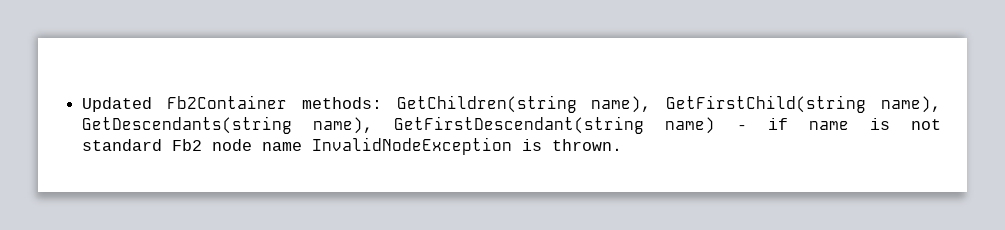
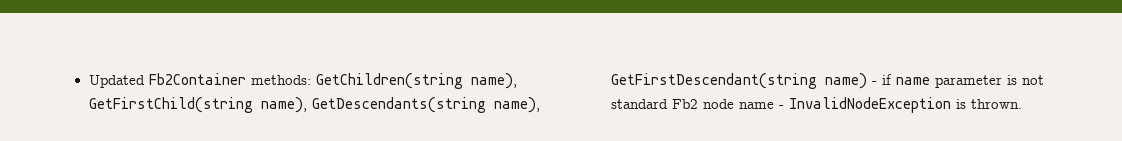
- Updated Fb2Container methods: GetChildren(string name), GetFirstChild(string name), GetDescendants(string name), GetFirstDescendant(string name) - if name is not standard Fb2 node name InvalidNodeException is thrown.
+ Updated Fb2Container methods: GetChildren(string name), GetFirstChild(string name), GetDescendants(string name), GetFirstDescendant(string name) - if name parameter is not standard Fb2 node name - InvalidNodeException is thrown.

